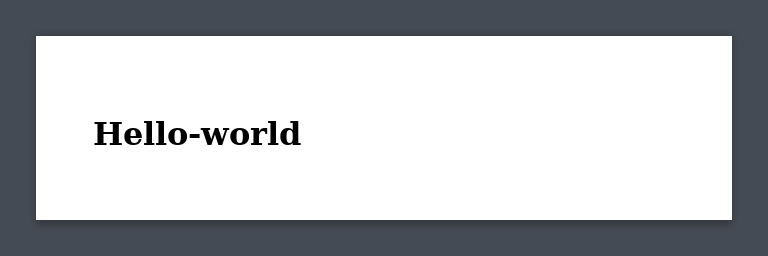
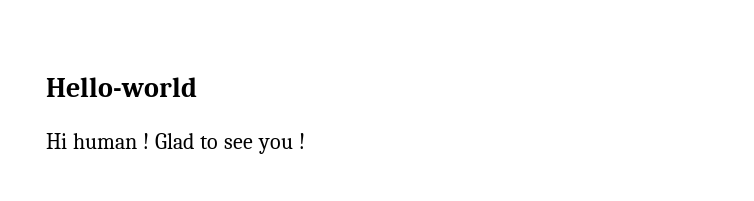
+ Hi human ! Glad to see you !

